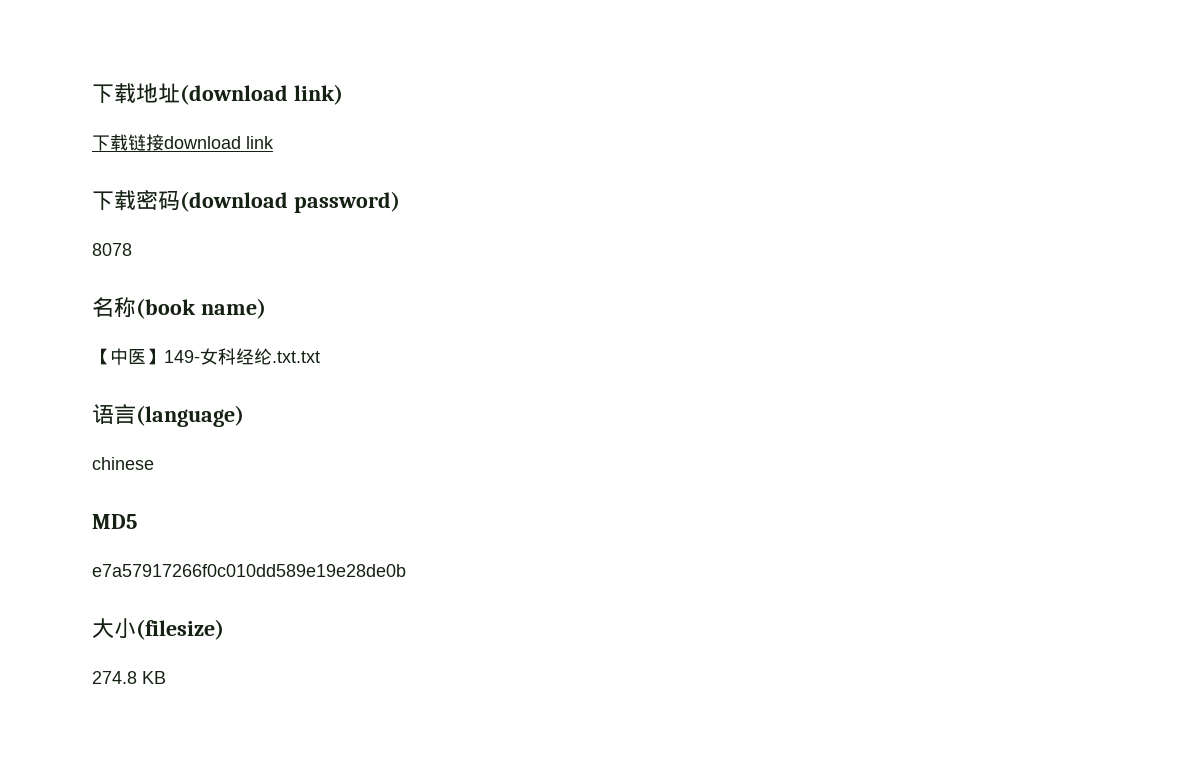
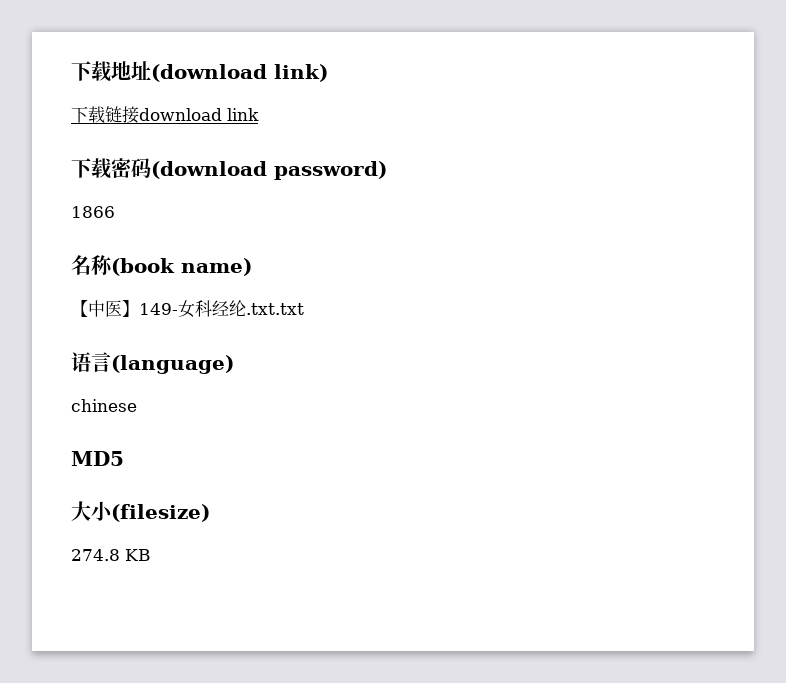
- 8078
+ 1866
- e7a57917266f0c010dd589e19e28de0b

